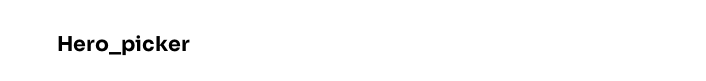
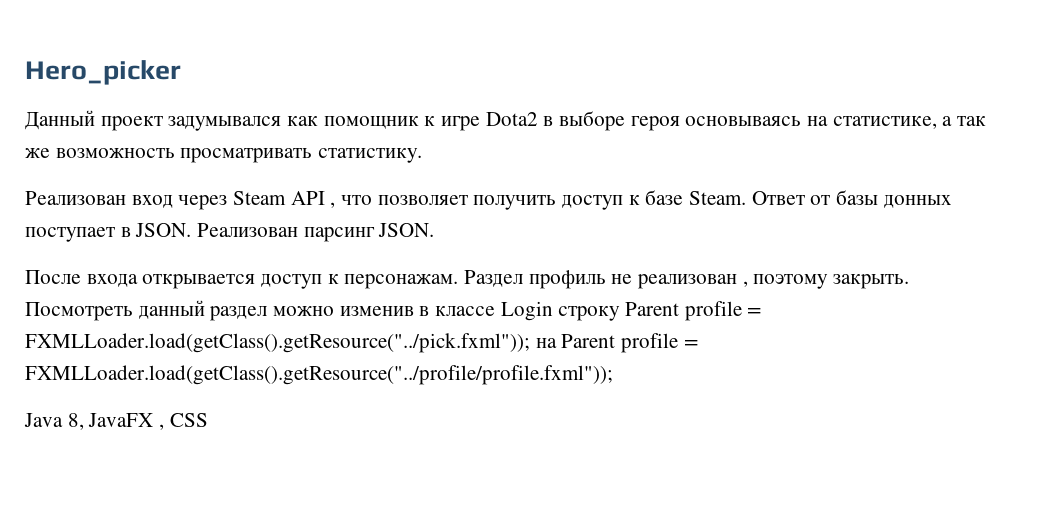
+ Данный проект задумывался как помощник к игре Dota2 в выборе героя основываясь на статистике, а так же возможность просматривать статистику.
+ Реализован вход через Steam API , что позволяет получить доступ к базе Steam. Ответ от базы донных поступает в JSON. Реализован парсинг JSON.
+ После входа открывается доступ к персонажам. Раздел профиль не реализован , поэтому закрыть. Посмотреть данный раздел можно изменив в классе Login строку Parent profile = FXMLLoader.load(getClass().getResource("../pick.fxml")); на Parent profile = FXMLLoader.load(getClass().getResource("../profile/profile.fxml"));
+ Java 8, JavaFX , CSS

